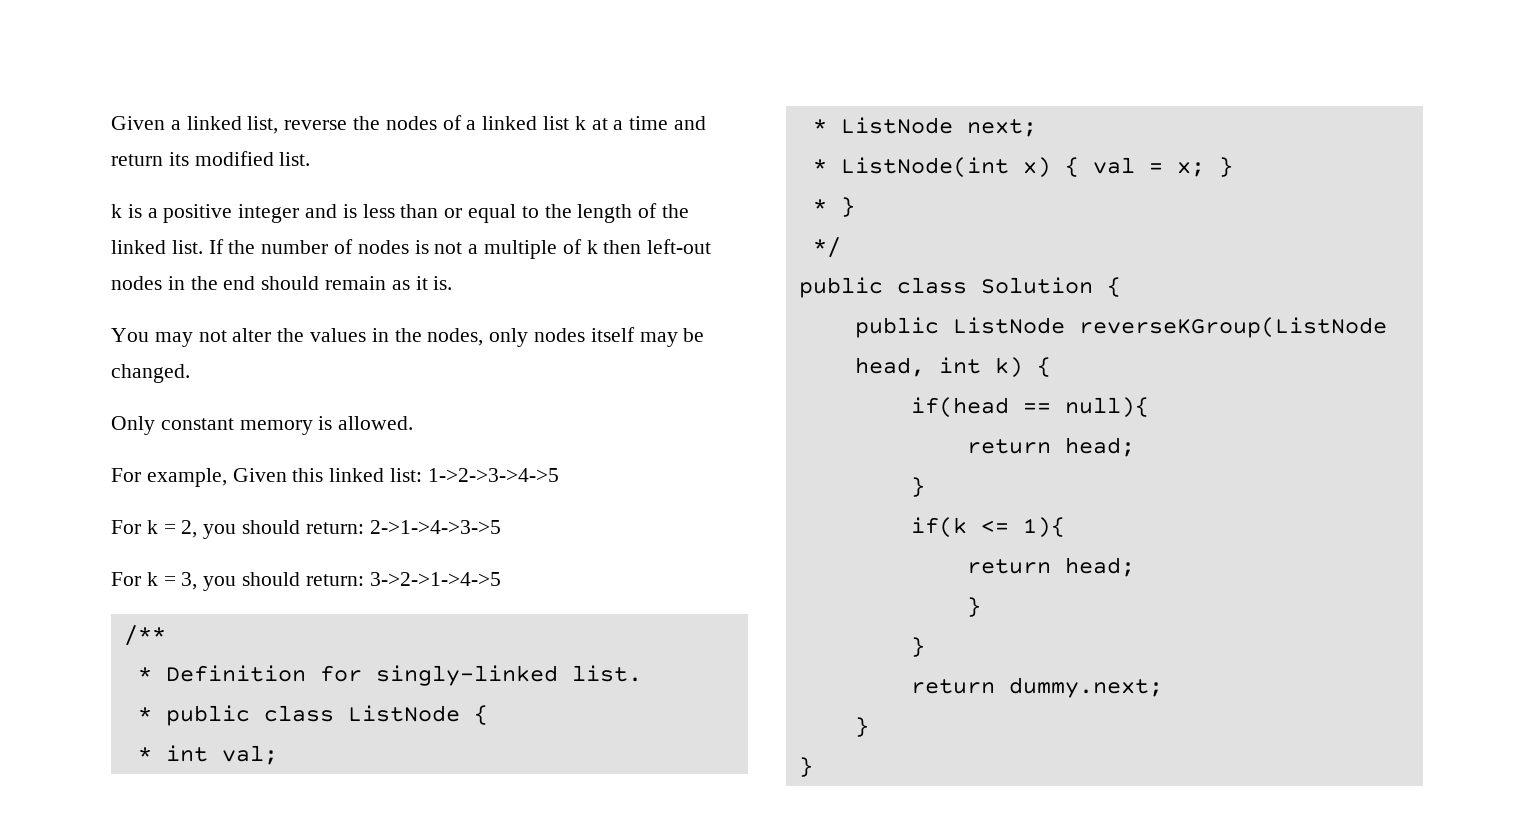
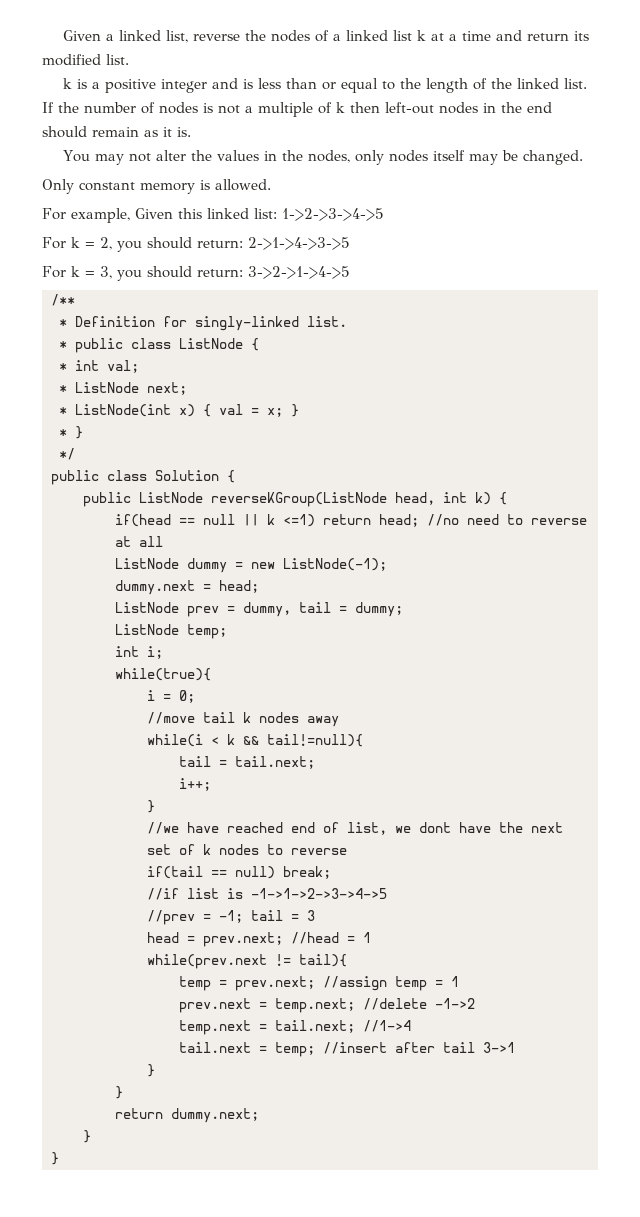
- if(head == null){
- return head;
+ if(head == null || k <=1) return head; //no need to reverse at all
+ ListNode dummy = new ListNode(-1);
+ dummy.next = head;
+ ListNode prev = dummy, tail = dummy;
+ ListNode temp;
+ int i;
+ while(true){
+ i = 0;
+ //move tail k nodes away
+ while(i < k && tail!=null){
+ tail = tail.next;
+ i++;
  }
- if(k <= 1){
- return head;
+ //we have reached end of list, we dont have the next set of k nodes to reverse
+ if(tail == null) break;
+ //if list is -1->1->2->3->4->5
+ //prev = -1; tail = 3
+ head = prev.next; //head = 1
+ while(prev.next != tail){
+ temp = prev.next; //assign temp = 1
+ prev.next = temp.next; //delete -1->2
+ temp.next = tail.next; //1->4
+ tail.next = temp; //insert after tail 3->1

